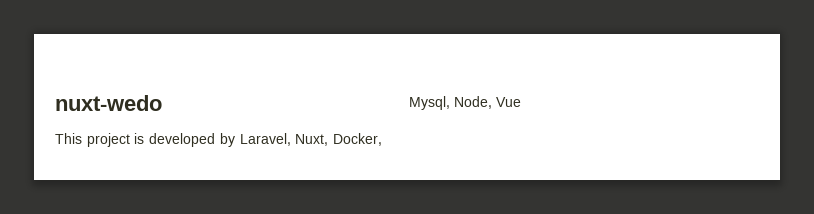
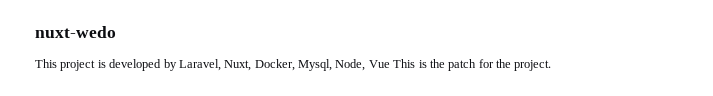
- This project is developed by Laravel, Nuxt, Docker, Mysql, Node, Vue
+ This project is developed by Laravel, Nuxt, Docker, Mysql, Node, Vue This is the patch for the project.

